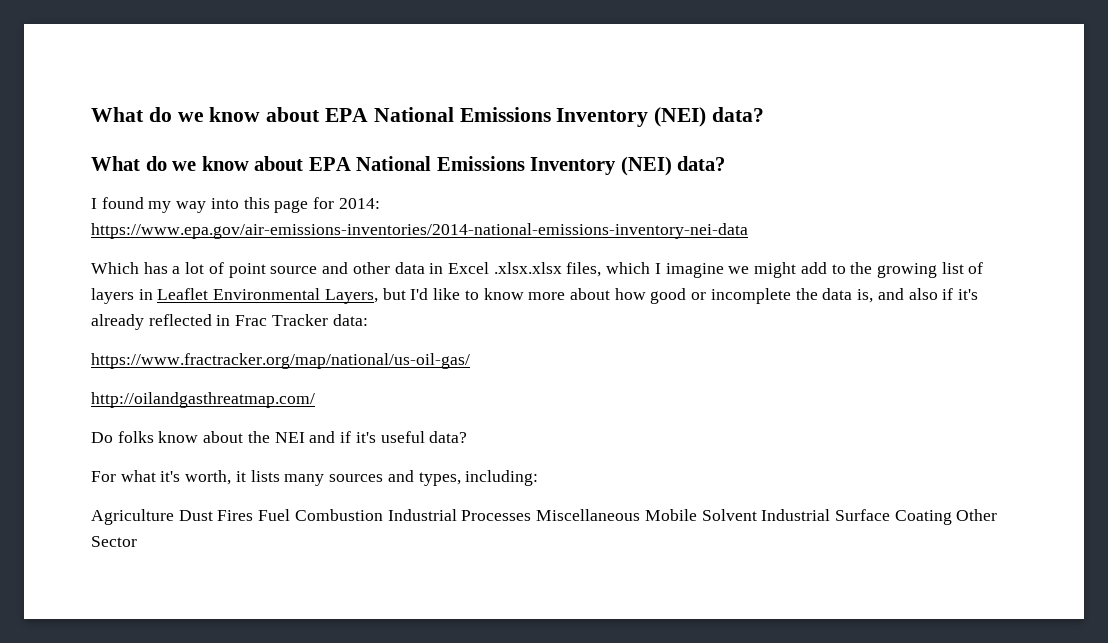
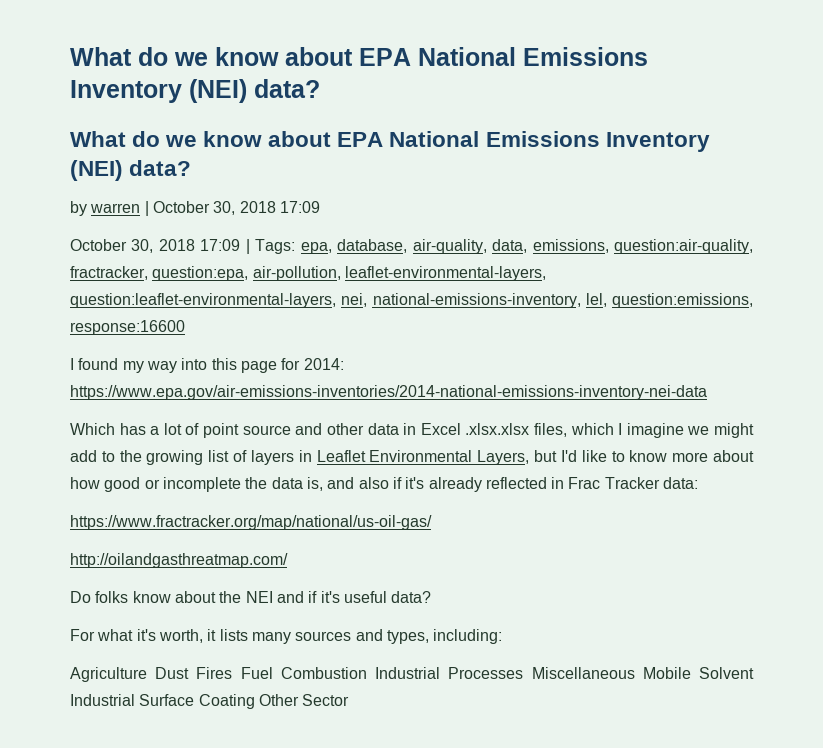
+ by warren | October 30, 2018 17:09
+ October 30, 2018 17:09 | Tags: epa, database, air-quality, data, emissions, question:air-quality, fractracker, question:epa, air-pollution, leaflet-environmental-layers, question:leaflet-environmental-layers, nei, national-emissions-inventory, lel, question:emissions, response:16600

